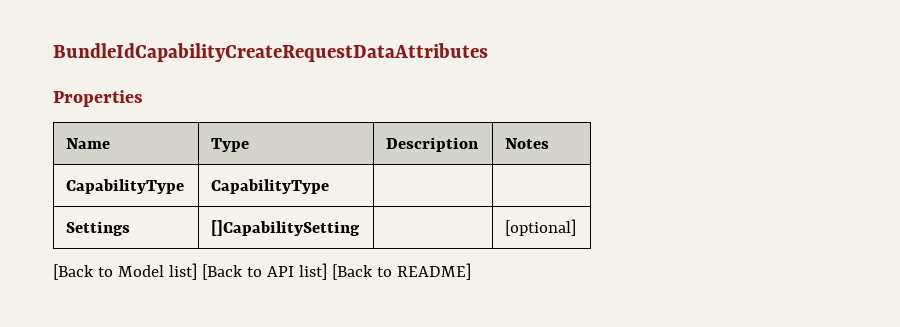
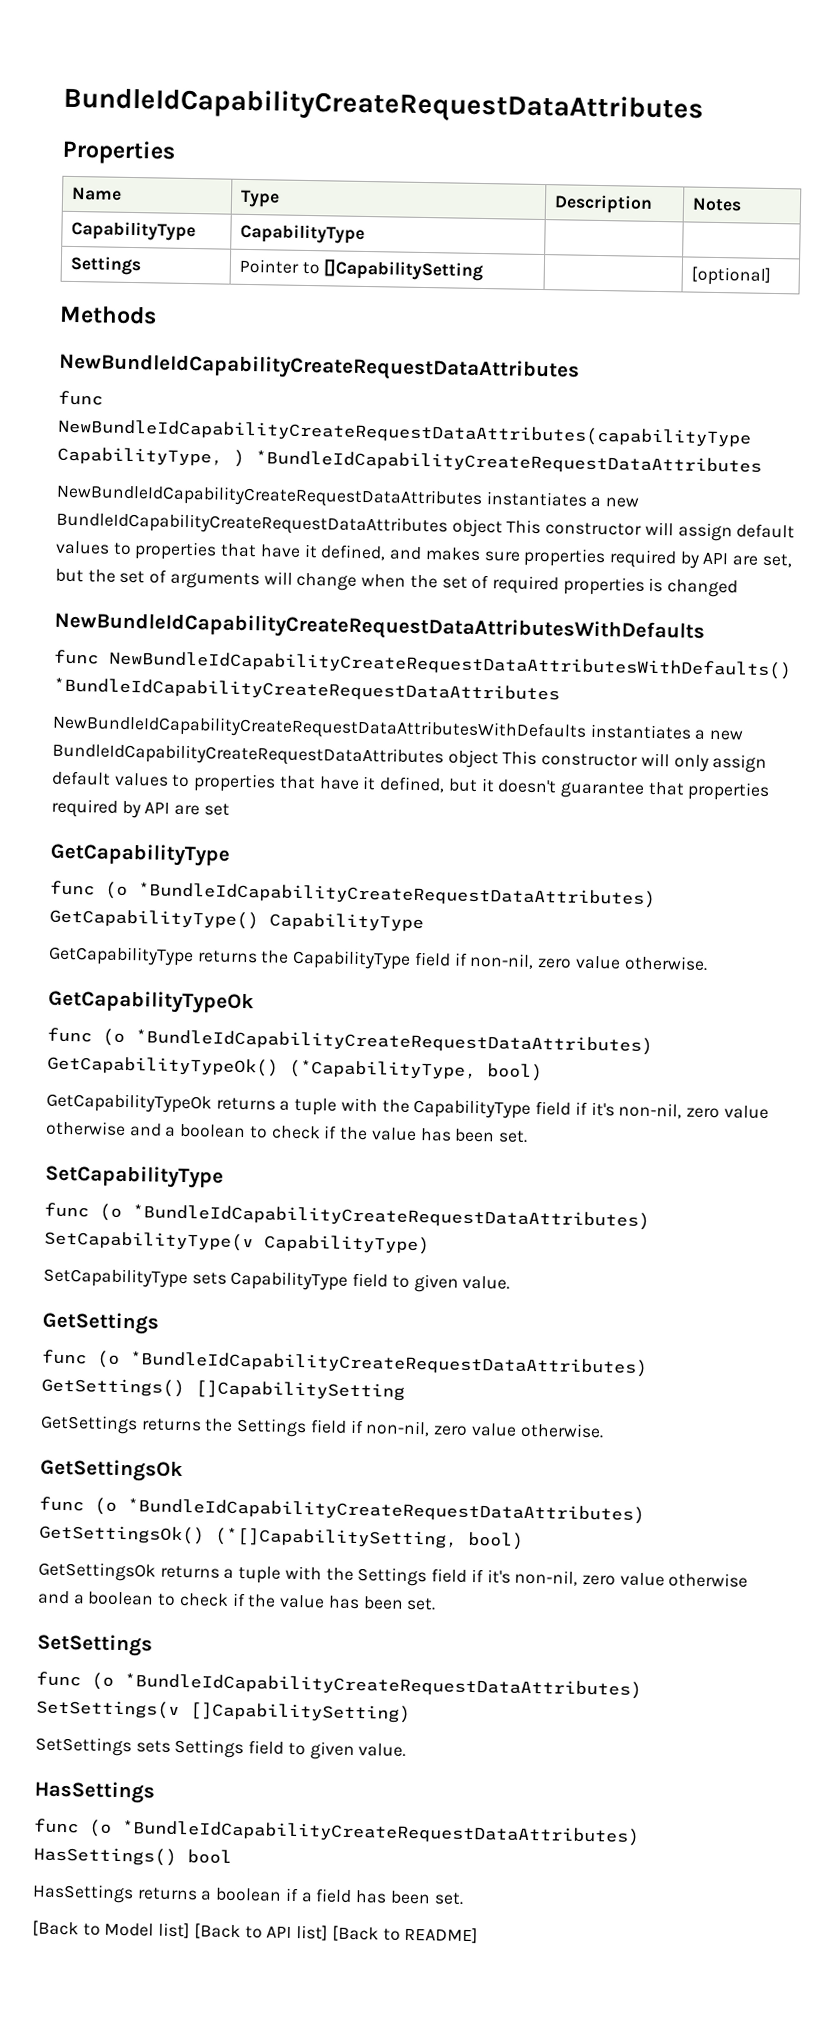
- Settings | []CapabilitySetting | | [optional]
+ Settings | Pointer to []CapabilitySetting | | [optional]
+ Methods
+ NewBundleIdCapabilityCreateRequestDataAttributes
+ func NewBundleIdCapabilityCreateRequestDataAttributes(capabilityType CapabilityType, ) *BundleIdCapabilityCreateRequestDataAttributes
+ NewBundleIdCapabilityCreateRequestDataAttributes instantiates a new BundleIdCapabilityCreateRequestDataAttributes object This constructor will assign default values to properties that have it defined, and makes sure properties required by API are set, but the set of arguments will change when the set of required properties is changed
+ NewBundleIdCapabilityCreateRequestDataAttributesWithDefaults
+ func NewBundleIdCapabilityCreateRequestDataAttributesWithDefaults() *BundleIdCapabilityCreateRequestDataAttributes
+ NewBundleIdCapabilityCreateRequestDataAttributesWithDefaults instantiates a new BundleIdCapabilityCreateRequestDataAttributes object This constructor will only assign default values to properties that have it defined, but it doesn't guarantee that properties required by API are set
+ GetCapabilityType
+ func (o *BundleIdCapabilityCreateRequestDataAttributes) GetCapabilityType() CapabilityType
+ GetCapabilityType returns the CapabilityType field if non-nil, zero value otherwise.
+ GetCapabilityTypeOk
+ func (o *BundleIdCapabilityCreateRequestDataAttributes) GetCapabilityTypeOk() (*CapabilityType, bool)
+ GetCapabilityTypeOk returns a tuple with the CapabilityType field if it's non-nil, zero value otherwise and a boolean to check if the value has been set.
+ SetCapabilityType
+ func (o *BundleIdCapabilityCreateRequestDataAttributes) SetCapabilityType(v CapabilityType)
+ SetCapabilityType sets CapabilityType field to given value.
+ GetSettings
+ func (o *BundleIdCapabilityCreateRequestDataAttributes) GetSettings() []CapabilitySetting
+ GetSettings returns the Settings field if non-nil, zero value otherwise.
+ GetSettingsOk
+ func (o *BundleIdCapabilityCreateRequestDataAttributes) GetSettingsOk() (*[]CapabilitySetting, bool)
+ GetSettingsOk returns a tuple with the Settings field if it's non-nil, zero value otherwise and a boolean to check if the value has been set.
+ SetSettings
+ func (o *BundleIdCapabilityCreateRequestDataAttributes) SetSettings(v []CapabilitySetting)
+ SetSettings sets Settings field to given value.
+ HasSettings
+ func (o *BundleIdCapabilityCreateRequestDataAttributes) HasSettings() bool
+ HasSettings returns a boolean if a field has been set.

